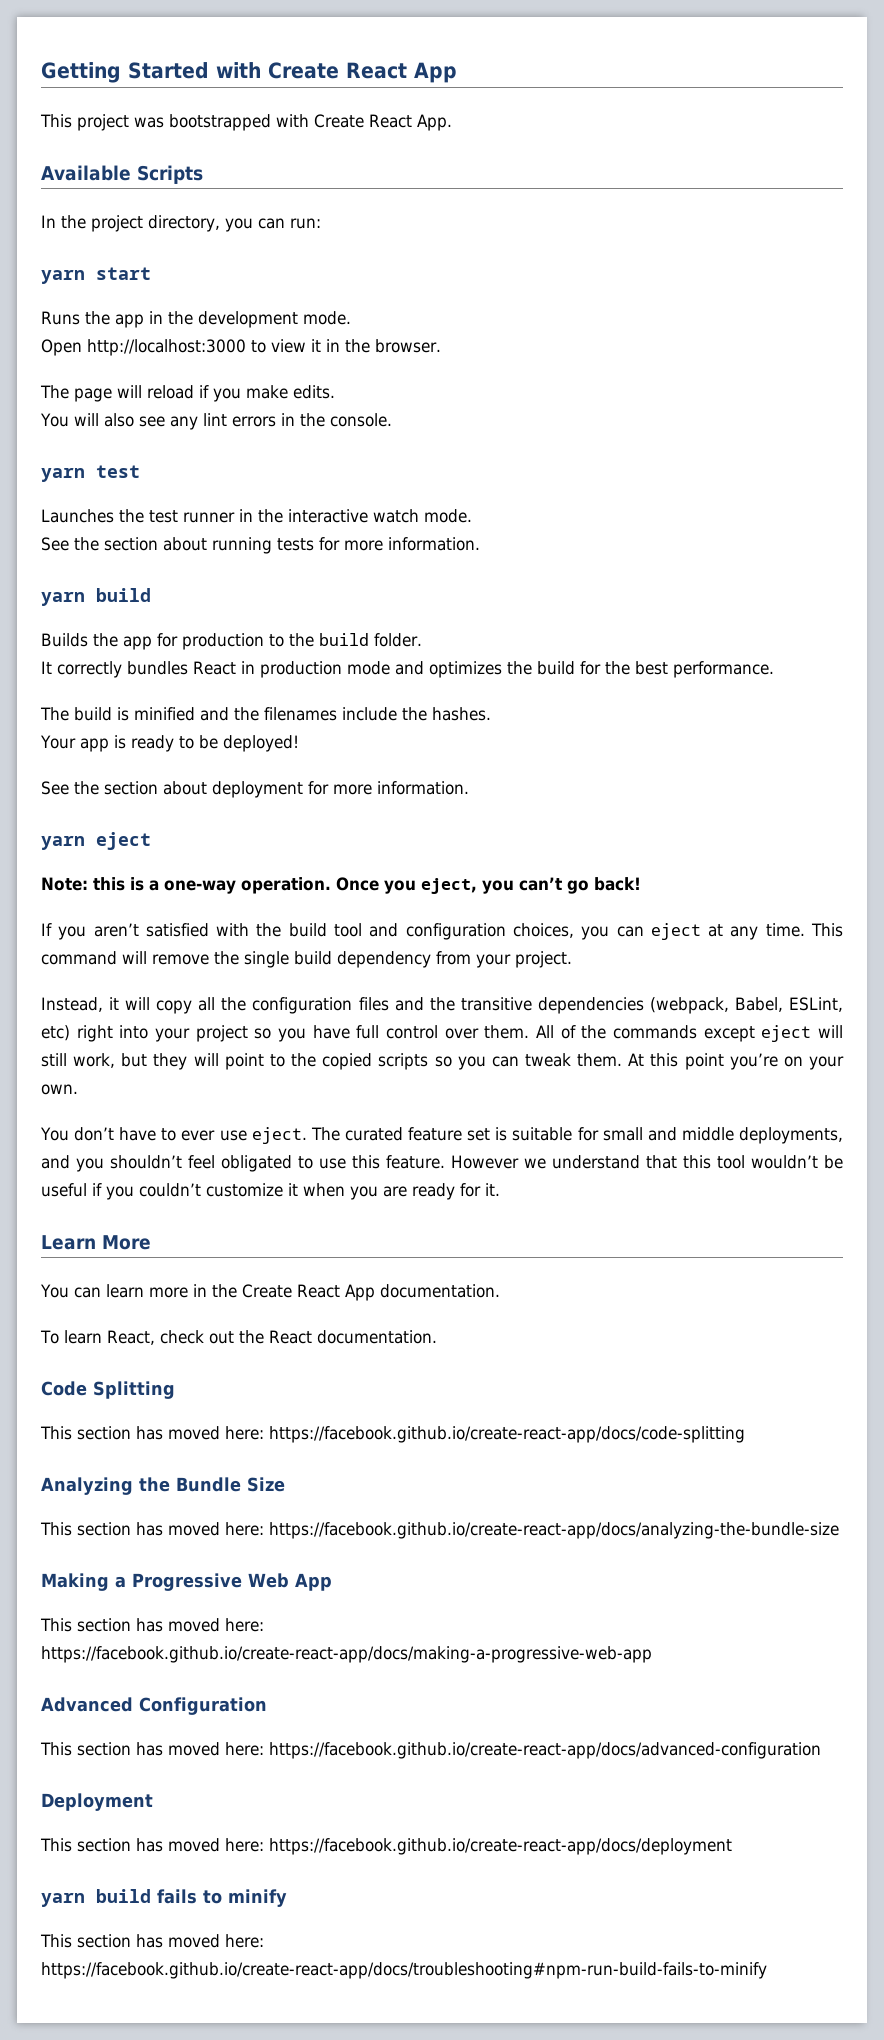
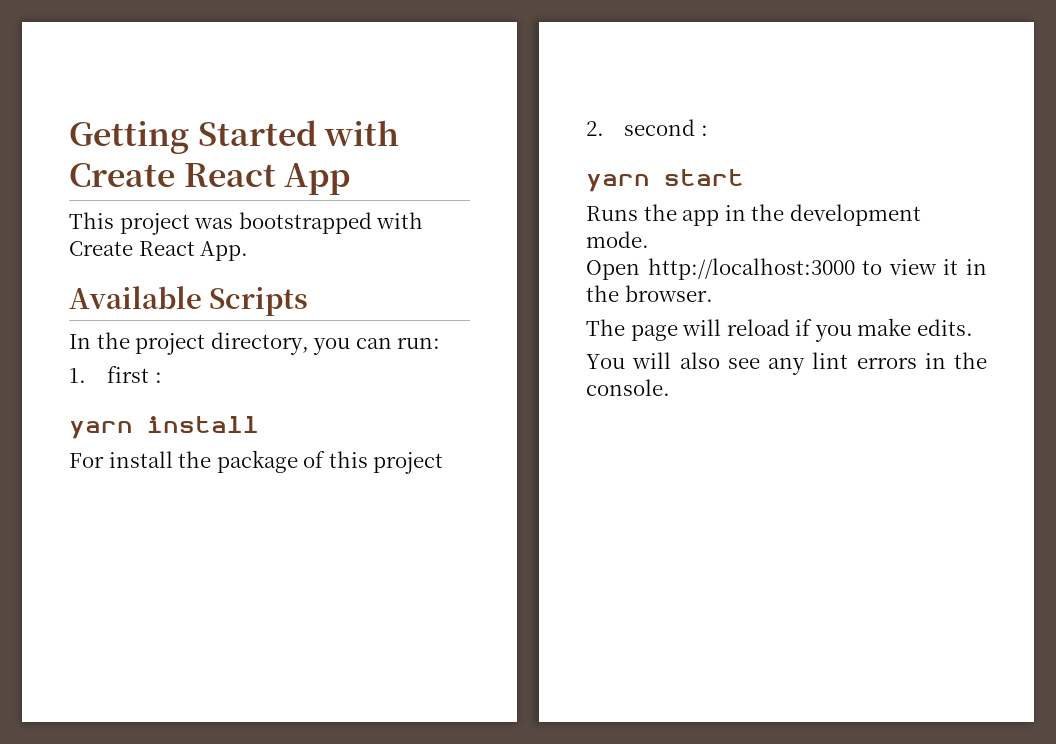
+ 1. first :
+ yarn install
+ For install the package of this project
+ 2. second :
- yarn test
- Launches the test runner in the interactive watch mode.
- See the section about running tests for more information.
- yarn build
- Builds the app for production to the build folder.
- It correctly bundles React in production mode and optimizes the build for the best performance.
- The build is minified and the filenames include the hashes.
- Your app is ready to be deployed!
- See the section about deployment for more information.
- yarn eject
- Note: this is a one-way operation. Once you eject, you can’t go back!
- If you aren’t satisfied with the build tool and configuration choices, you can eject at any time. This command will remove the single build dependency from your project.
- Instead, it will copy all the configuration files and the transitive dependencies (webpack, Babel, ESLint, etc) right into your project so you have full control over them. All of the commands except eject will still work, but they will point to the copied scripts so you can tweak them. At this point you’re on your own.
- You don’t have to ever use eject. The curated feature set is suitable for small and middle deployments, and you shouldn’t feel obligated to use this feature. However we understand that this tool wouldn’t be useful if you couldn’t customize it when you are ready for it.
- Learn More
- You can learn more in the Create React App documentation.
- To learn React, check out the React documentation.
- Code Splitting
- This section has moved here: https://facebook.github.io/create-react-app/docs/code-splitting
- Analyzing the Bundle Size
- This section has moved here: https://facebook.github.io/create-react-app/docs/analyzing-the-bundle-size
- Making a Progressive Web App
- This section has moved here: https://facebook.github.io/create-react-app/docs/making-a-progressive-web-app
- Advanced Configuration
- This section has moved here: https://facebook.github.io/create-react-app/docs/advanced-configuration
- Deployment
- This section has moved here: https://facebook.github.io/create-react-app/docs/deployment
- yarn build fails to minify
- This section has moved here: https://facebook.github.io/create-react-app/docs/troubleshooting#npm-run-build-fails-to-minify

